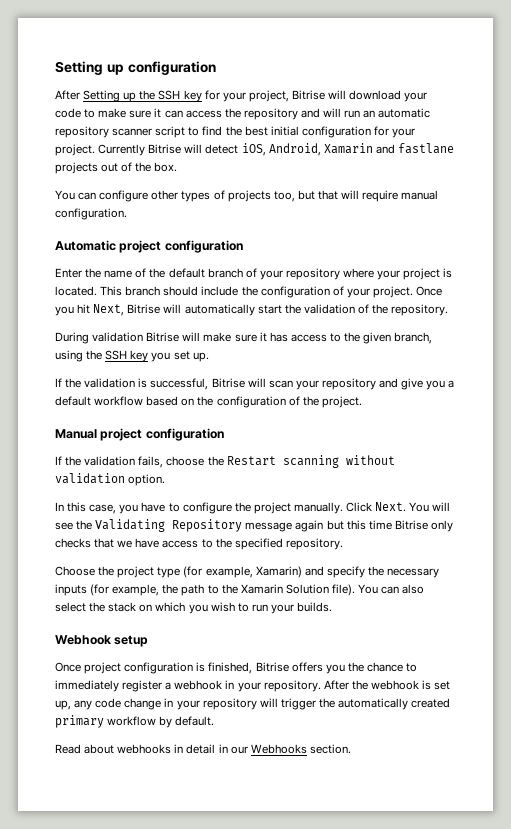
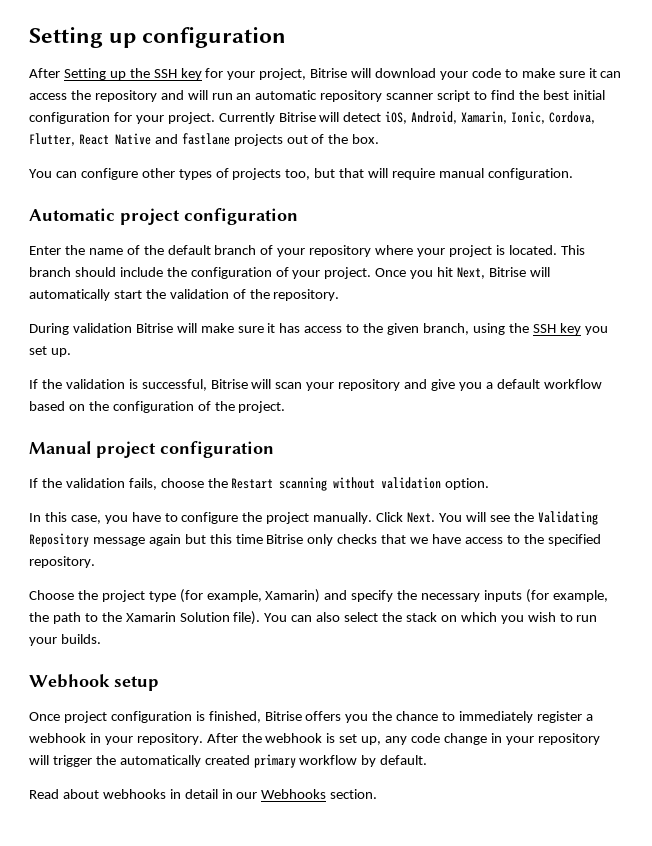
- Currently Bitrise will detect iOS, Android, Xamarin and fastlane projects out of the box.
+ Currently Bitrise will detect iOS, Android, Xamarin, Ionic, Cordova, Flutter, React Native and fastlane projects out of the box.

